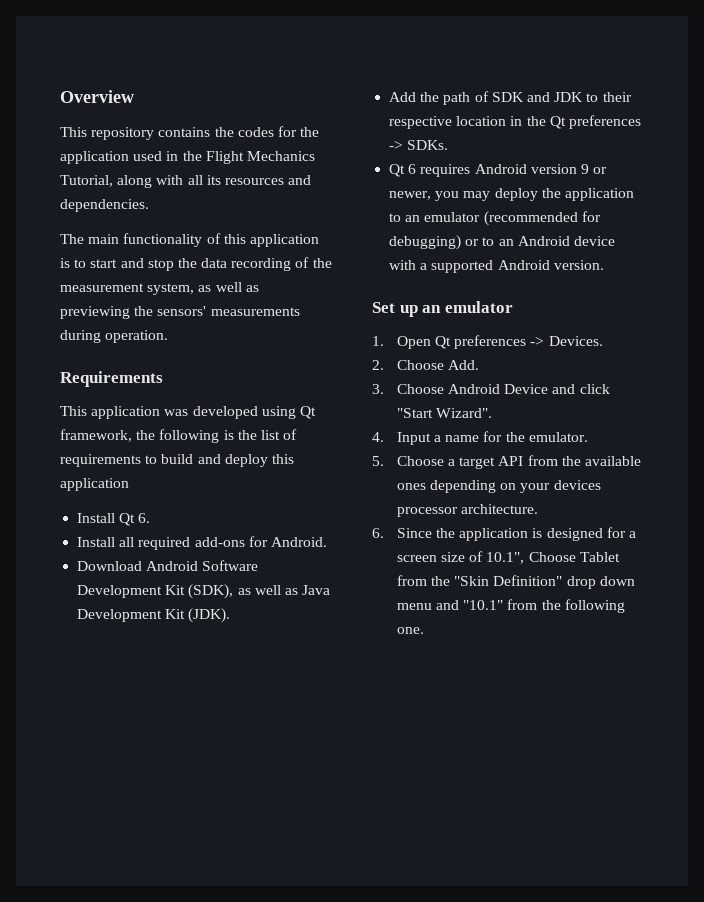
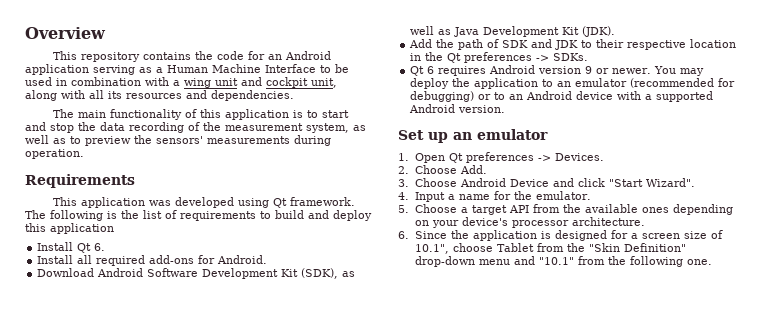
- This repository contains the codes for the application used in the Flight Mechanics Tutorial, along with all its resources and dependencies.
+ This repository contains the code for an Android application serving as a Human Machine Interface to be used in combination with a wing unit and cockpit unit, along with all its resources and dependencies.
- The main functionality of this application is to start and stop the data recording of the measurement system, as well as previewing the sensors' measurements during operation.
+ The main functionality of this application is to start and stop the data recording of the measurement system, as well as to preview the sensors' measurements during operation.
- This application was developed using Qt framework, the following is the list of requirements to build and deploy this application
+ This application was developed using Qt framework. The following is the list of requirements to build and deploy this application
- Qt 6 requires Android version 9 or newer, you may deploy the application to an emulator (recommended for debugging) or to an Android device with a supported Android version.
+ Qt 6 requires Android version 9 or newer. You may deploy the application to an emulator (recommended for debugging) or to an Android device with a supported Android version.
- 5. Choose a target API from the available ones depending on your devices processor architecture.
+ 5. Choose a target API from the available ones depending on your device's processor architecture.
- 6. Since the application is designed for a screen size of 10.1", Choose Tablet from the "Skin Definition" drop down menu and "10.1" from the following one.
+ 6. Since the application is designed for a screen size of 10.1", choose Tablet from the "Skin Definition" drop-down menu and "10.1" from the following one.

